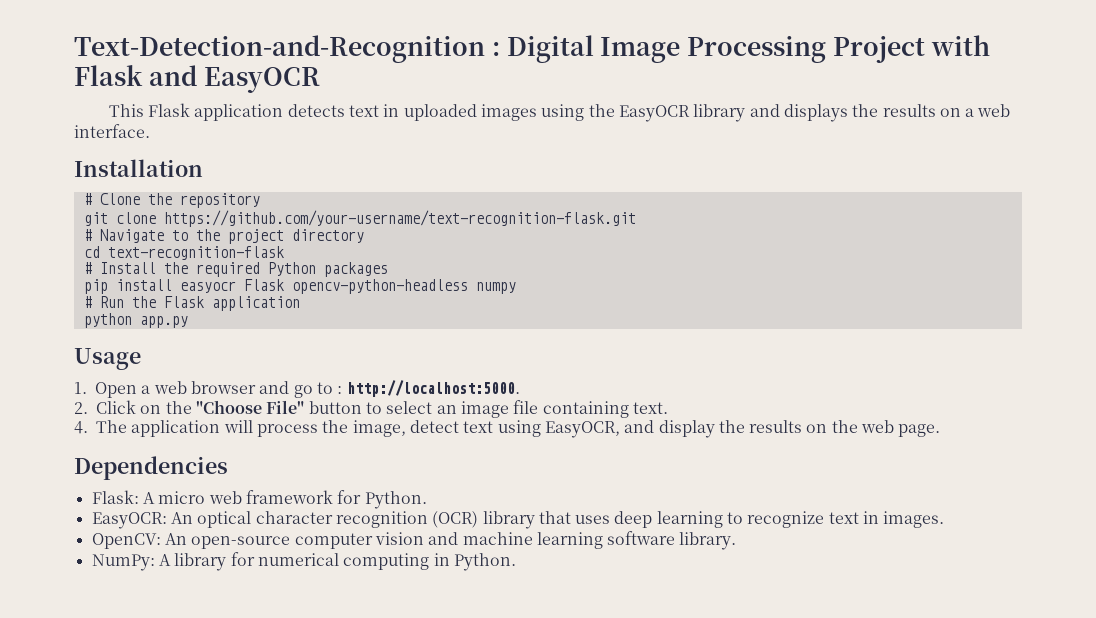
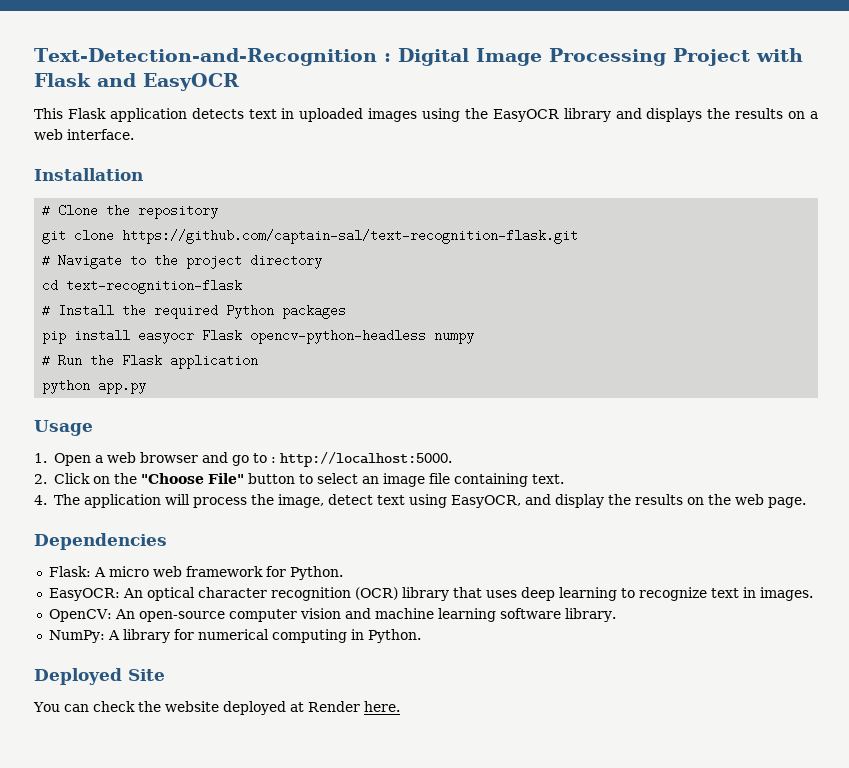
- git clone https://github.com/your-username/text-recognition-flask.git
+ git clone https://github.com/captain-sal/text-recognition-flask.git
+ Deployed Site
+ You can check the website deployed at Render here.

